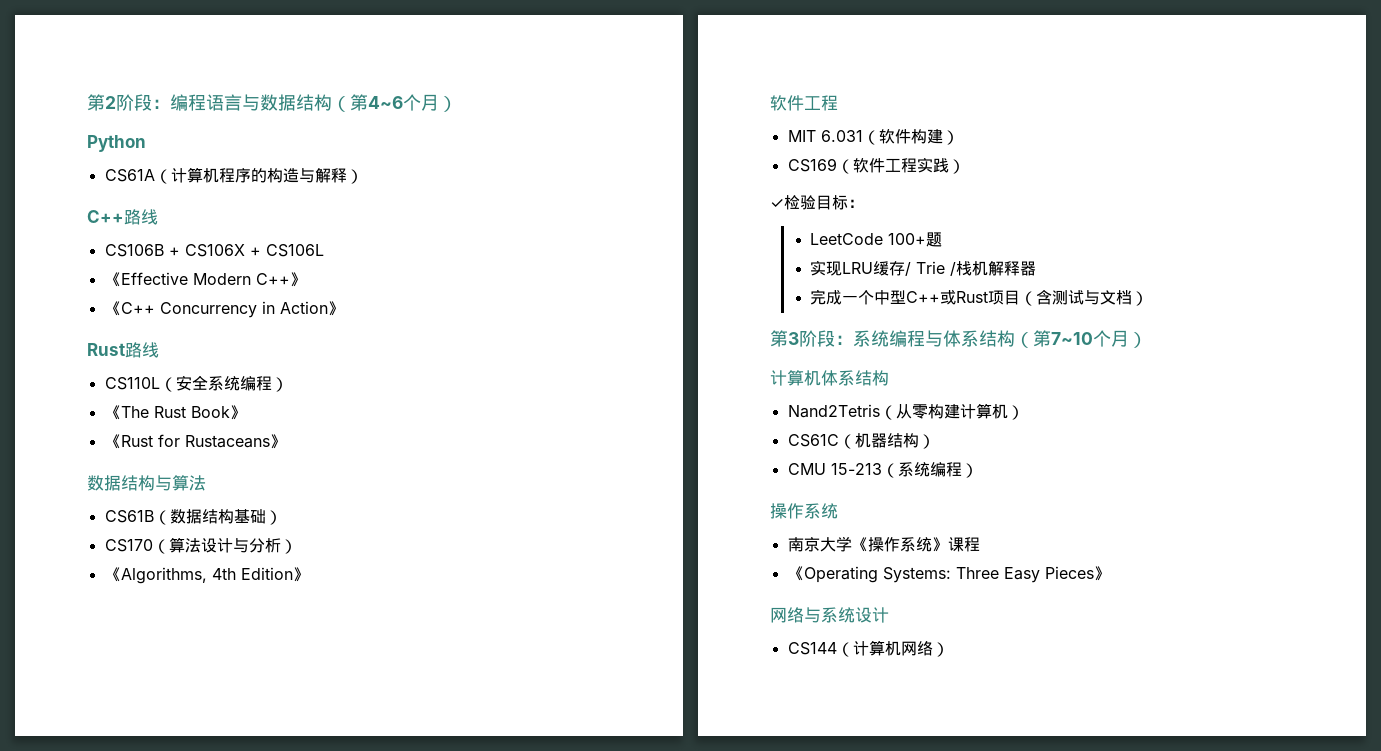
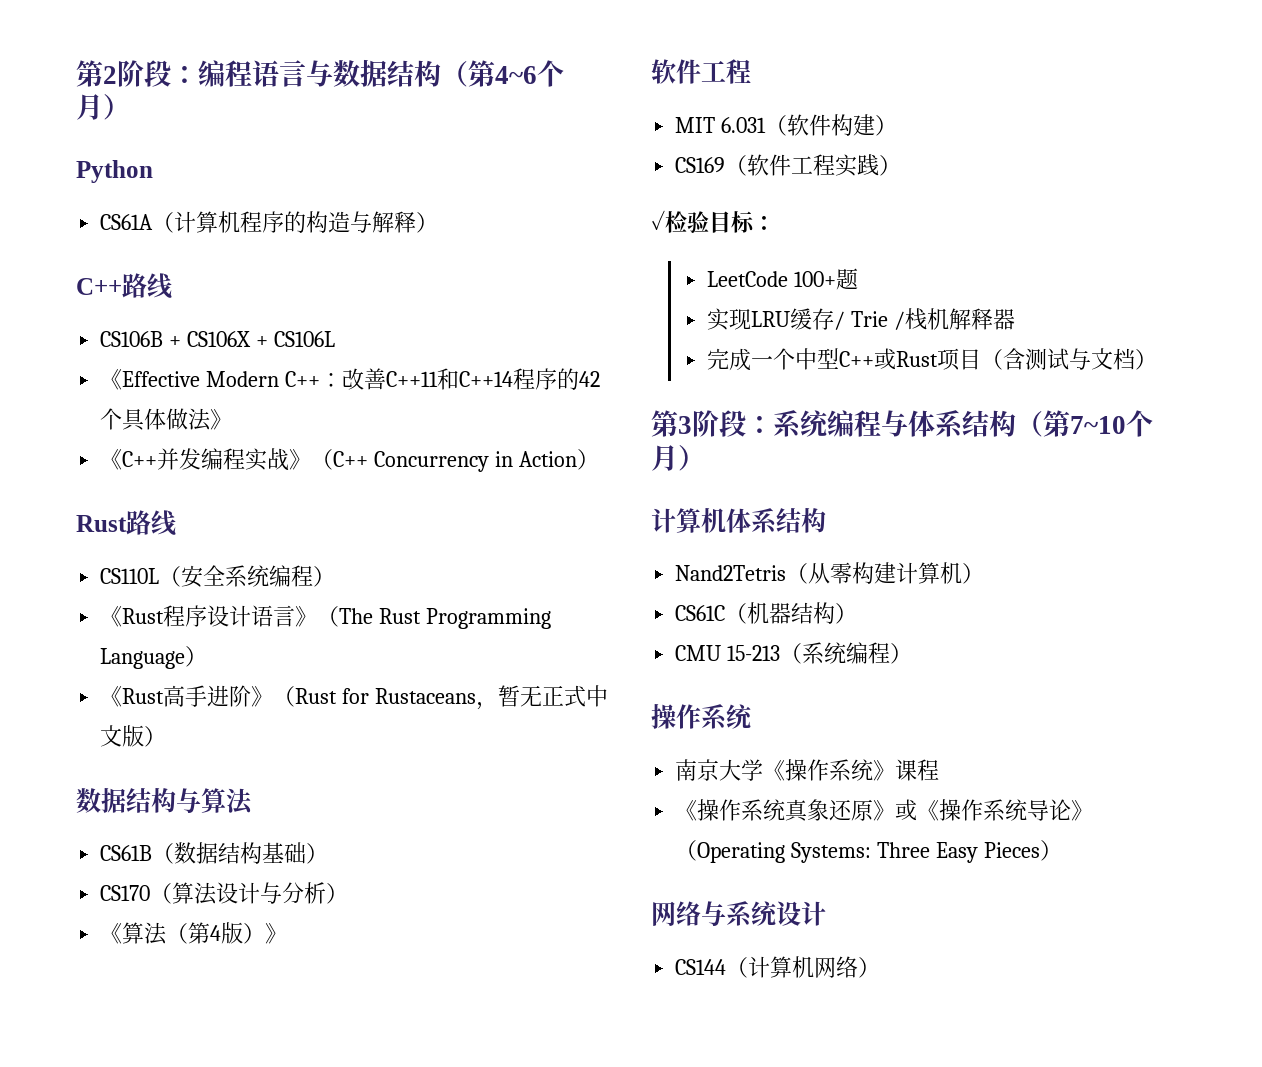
- 《Effective Modern C++》
- 《C++ Concurrency in Action》
+ 《Effective Modern C++：改善C++11和C++14程序的42个具体做法》
+ 《C++并发编程实战》（C++ Concurrency in Action）
- 《The Rust Book》
- 《Rust for Rustaceans》
+ 《Rust程序设计语言》（The Rust Programming Language）
+ 《Rust高手进阶》（Rust for Rustaceans，暂无正式中文版）
- 《Algorithms, 4th Edition》
+ 《算法（第4版）》
- 《Operating Systems: Three Easy Pieces》
+ 《操作系统真象还原》或《操作系统导论》（Operating Systems: Three Easy Pieces）

